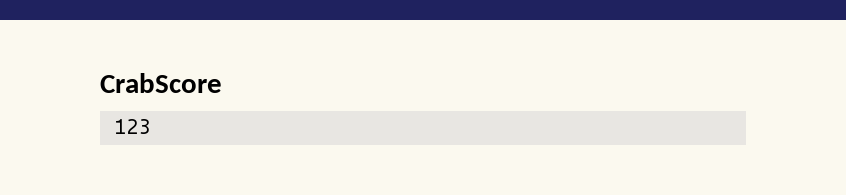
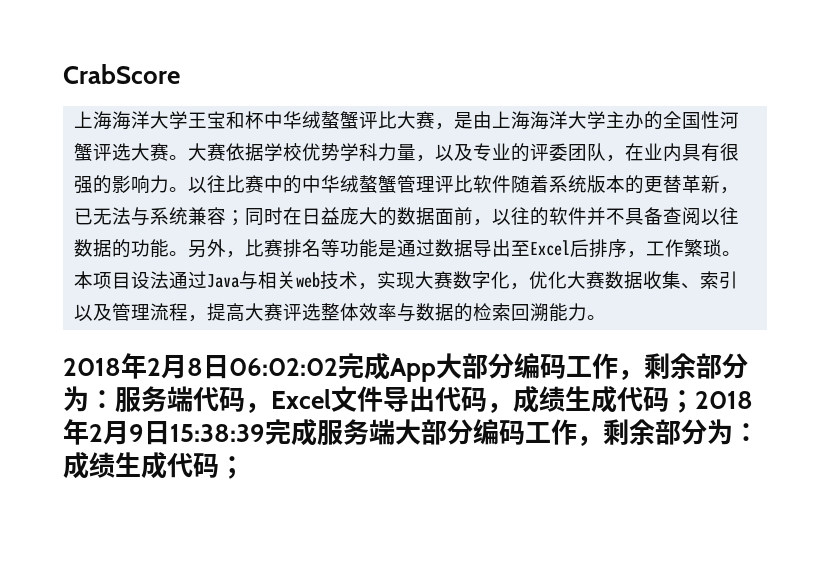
- 123
+ 上海海洋大学王宝和杯中华绒螯蟹评比大赛，是由上海海洋大学主办的全国性河蟹评选大赛。大赛依据学校优势学科力量，以及专业的评委团队，在业内具有很强的影响力。以往比赛中的中华绒螯蟹管理评比软件随着系统版本的更替革新，已无法与系统兼容；同时在日益庞大的数据面前，以往的软件并不具备查阅以往数据的功能。另外，比赛排名等功能是通过数据导出至Excel后排序，工作繁琐。本项目设法通过Java与相关web技术，实现大赛数字化，优化大赛数据收集、索引以及管理流程，提高大赛评选整体效率与数据的检索回溯能力。
+ 2018年2月8日06:02:02完成App大部分编码工作，剩余部分为：服务端代码，Excel文件导出代码，成绩生成代码；2018年2月9日15:38:39完成服务端大部分编码工作，剩余部分为：成绩生成代码；

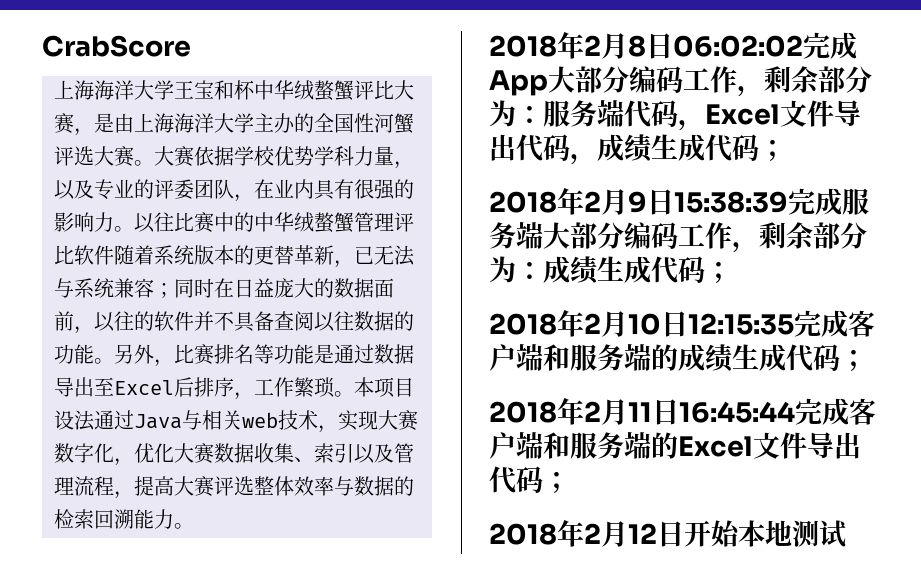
- 2018年2月8日06:02:02完成App大部分编码工作，剩余部分为：服务端代码，Excel文件导出代码，成绩生成代码；2018年2月9日15:38:39完成服务端大部分编码工作，剩余部分为：成绩生成代码；
+ 2018年2月8日06:02:02完成App大部分编码工作，剩余部分为：服务端代码，Excel文件导出代码，成绩生成代码；
+ 2018年2月9日15:38:39完成服务端大部分编码工作，剩余部分为：成绩生成代码；
+ 2018年2月10日12:15:35完成客户端和服务端的成绩生成代码；
+ 2018年2月11日16:45:44完成客户端和服务端的Excel文件导出代码；
+ 2018年2月12日开始本地测试

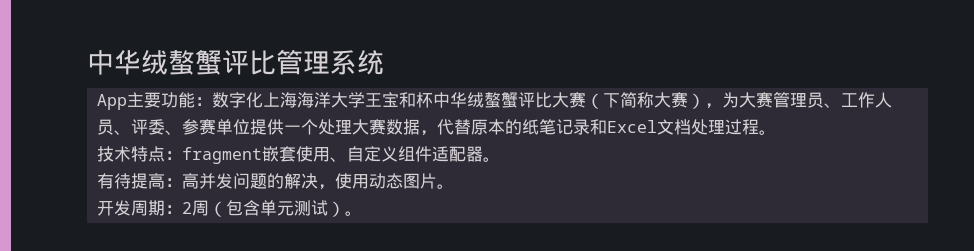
- CrabScore
- 上海海洋大学王宝和杯中华绒螯蟹评比大赛，是由上海海洋大学主办的全国性河蟹评选大赛。大赛依据学校优势学科力量，以及专业的评委团队，在业内具有很强的影响力。以往比赛中的中华绒螯蟹管理评比软件随着系统版本的更替革新，已无法与系统兼容；同时在日益庞大的数据面前，以往的软件并不具备查阅以往数据的功能。另外，比赛排名等功能是通过数据导出至Excel后排序，工作繁琐。本项目设法通过Java与相关web技术，实现大赛数字化，优化大赛数据收集、索引以及管理流程，提高大赛评选整体效率与数据的检索回溯能力。
- 2018年2月8日06:02:02完成App大部分编码工作，剩余部分为：服务端代码，Excel文件导出代码，成绩生成代码；
- 2018年2月9日15:38:39完成服务端大部分编码工作，剩余部分为：成绩生成代码；
- 2018年2月10日12:15:35完成客户端和服务端的成绩生成代码；
- 2018年2月11日16:45:44完成客户端和服务端的Excel文件导出代码；
- 2018年2月12日开始本地测试
+ 中华绒螯蟹评比管理系统
+ App主要功能：数字化上海海洋大学王宝和杯中华绒螯蟹评比大赛（下简称大赛），为大赛管理员、工作人员、评委、参赛单位提供一个处理大赛数据，代替原本的纸笔记录和Excel文档处理过程。
+ 技术特点：fragment嵌套使用、自定义组件适配器。
+ 有待提高：高并发问题的解决，使用动态图片。
+ 开发周期：2周（包含单元测试）。

